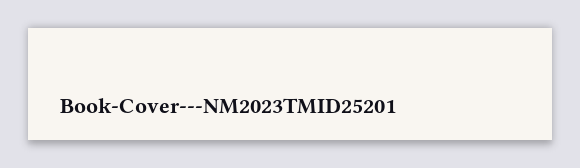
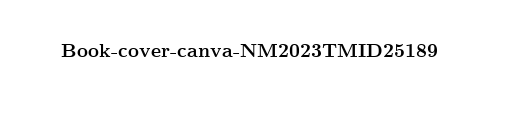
- Book-Cover---NM2023TMID25201
+ Book-cover-canva-NM2023TMID25189

